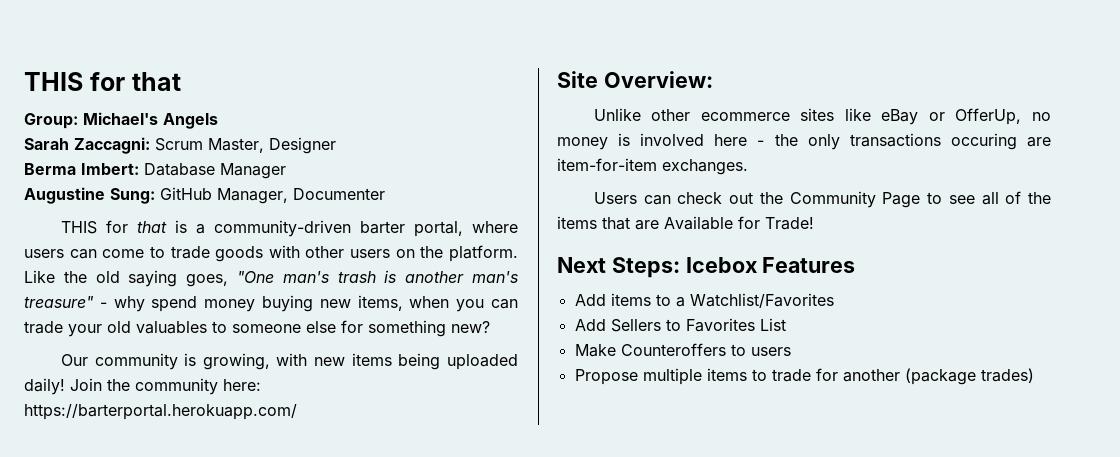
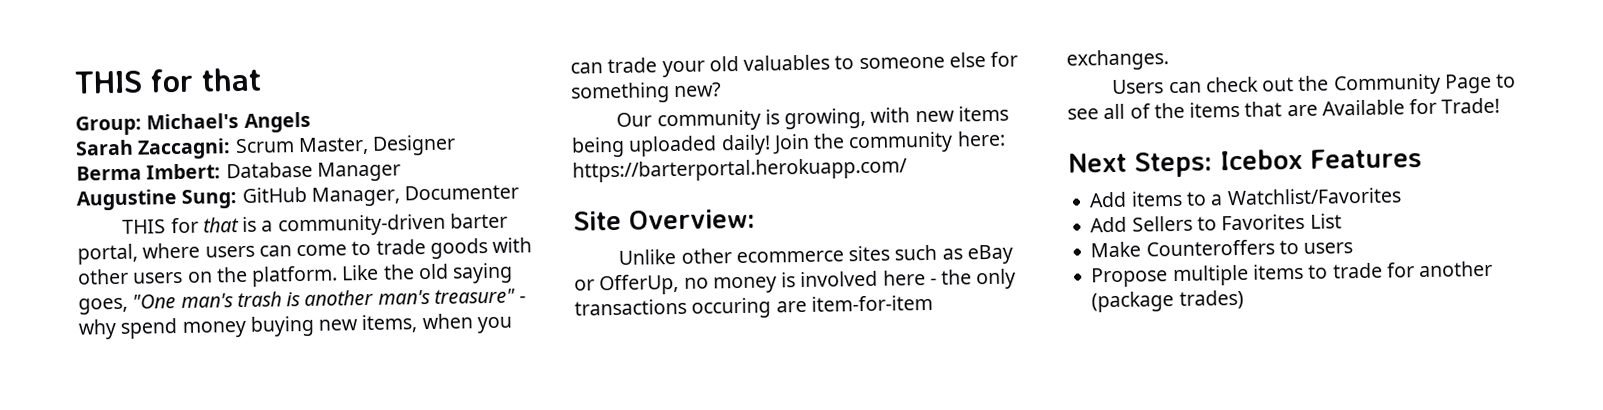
- Unlike other ecommerce sites like eBay or OfferUp, no money is involved here - the only transactions occuring are item-for-item exchanges.
+ Unlike other ecommerce sites such as eBay or OfferUp, no money is involved here - the only transactions occuring are item-for-item exchanges.

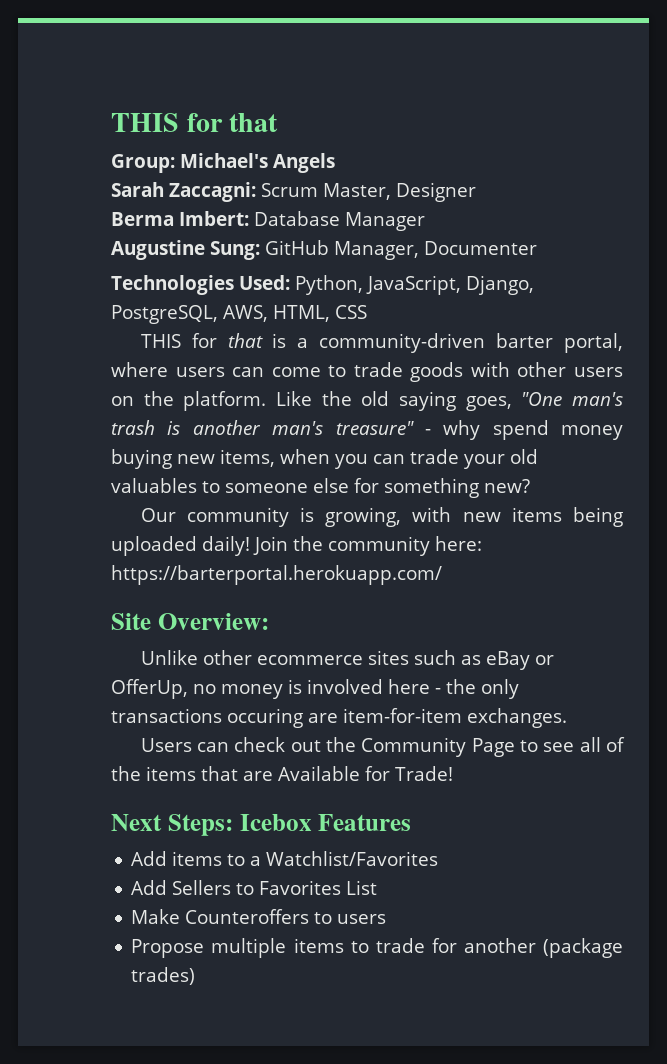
+ Technologies Used: Python, JavaScript, Django, PostgreSQL, AWS, HTML, CSS

